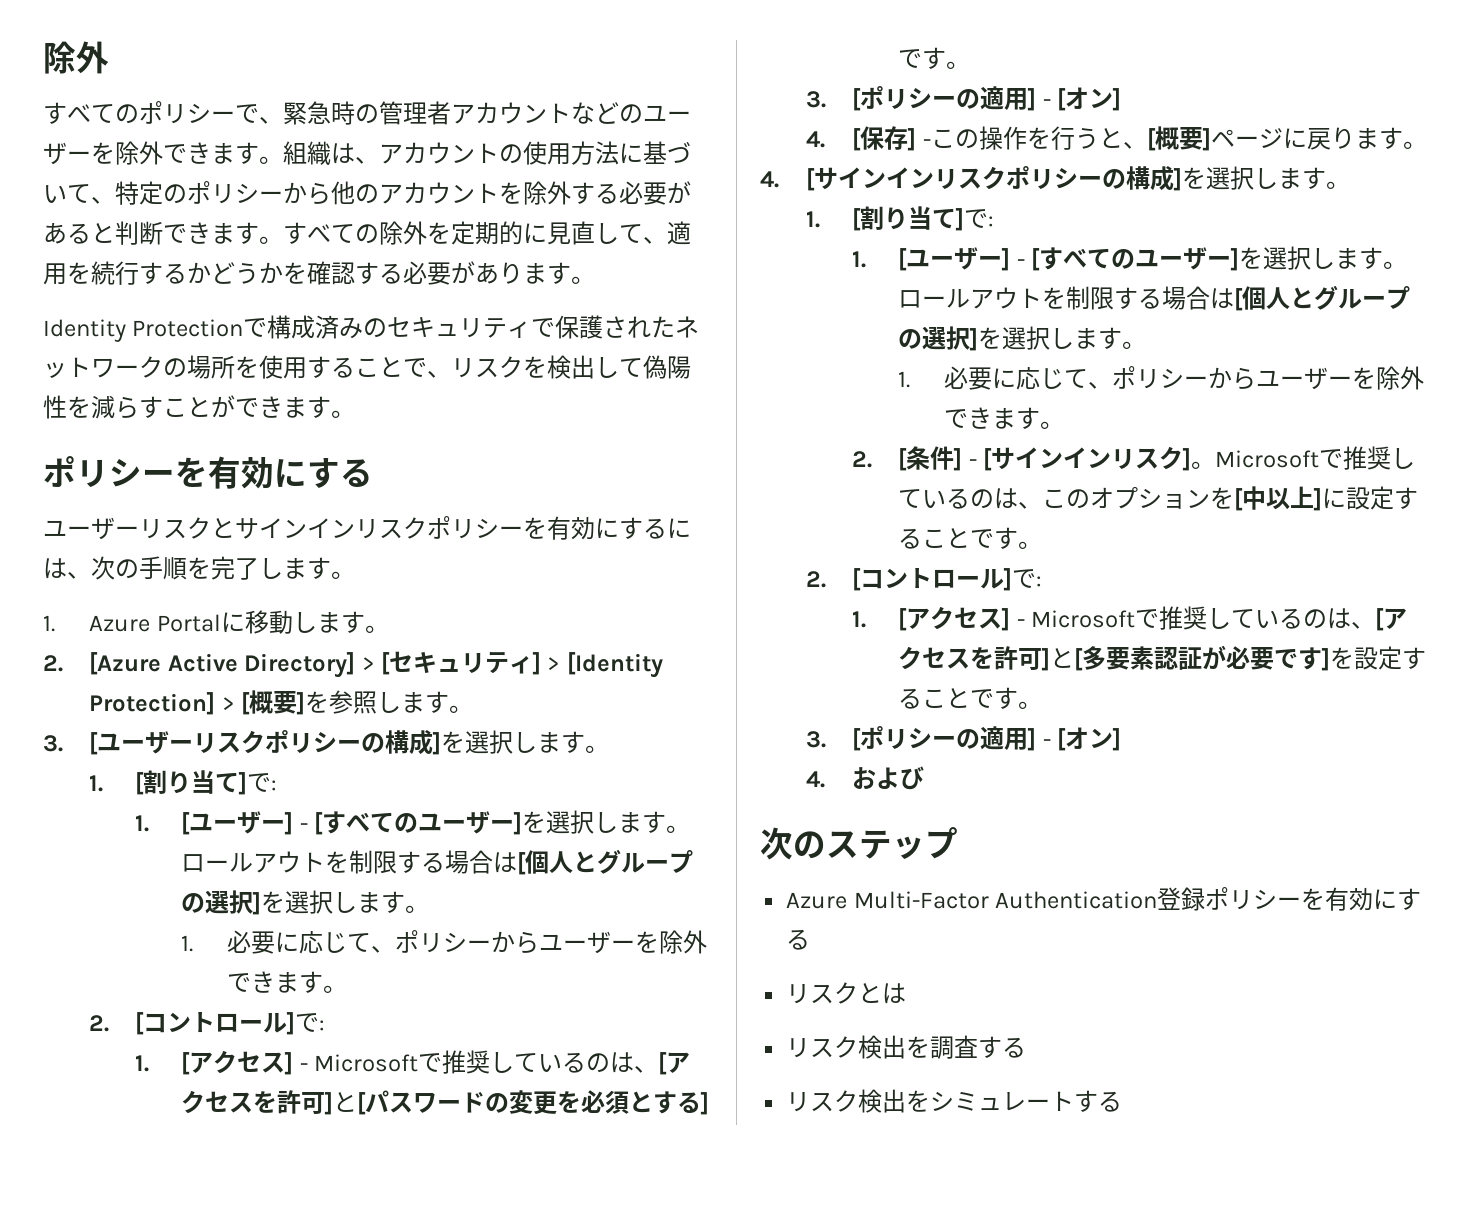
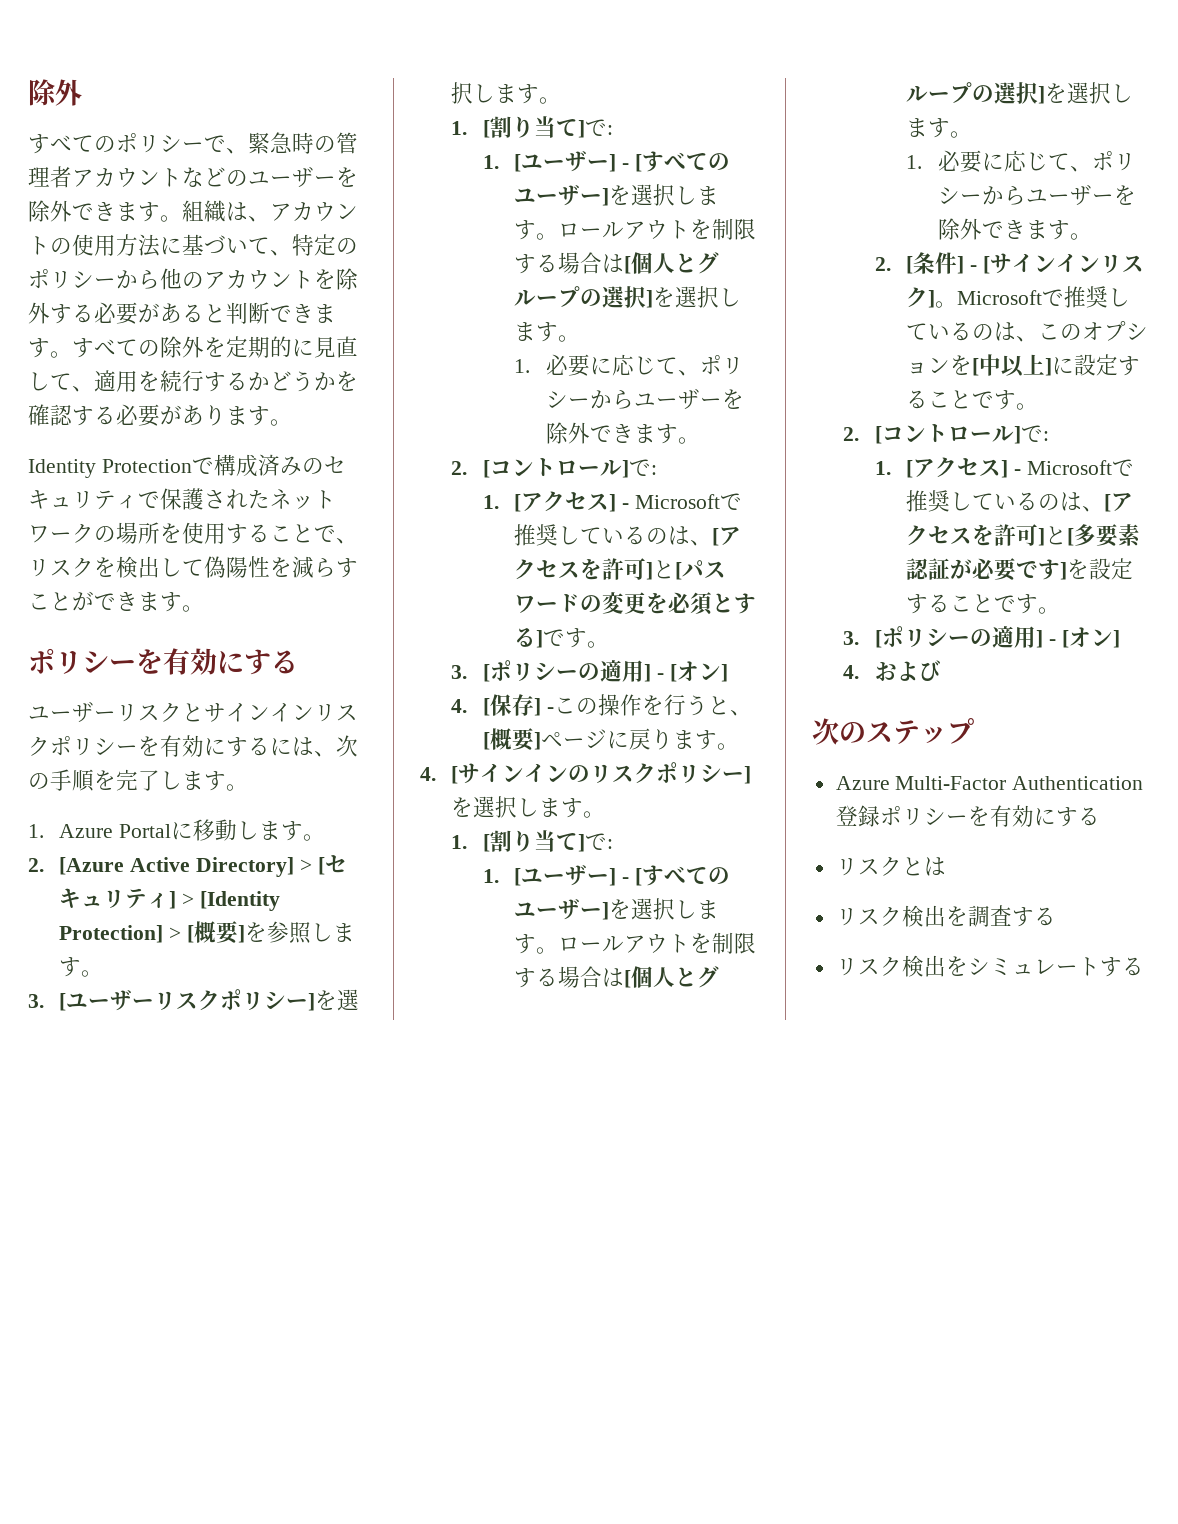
- 3. [ユーザーリスクポリシーの構成]を選択します。
+ 3. [ユーザーリスクポリシー]を選択します。
- 4. [サインインリスクポリシーの構成]を選択します。
+ 4. [サインインのリスクポリシー]を選択します。

